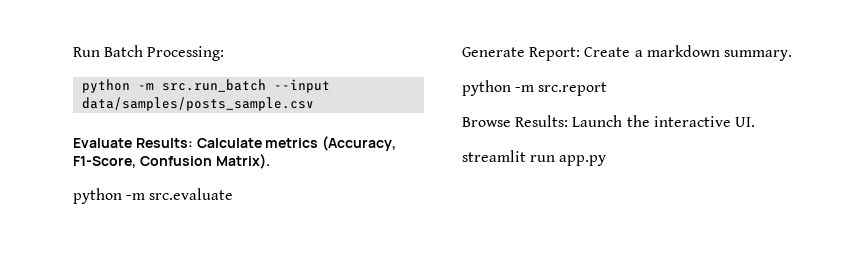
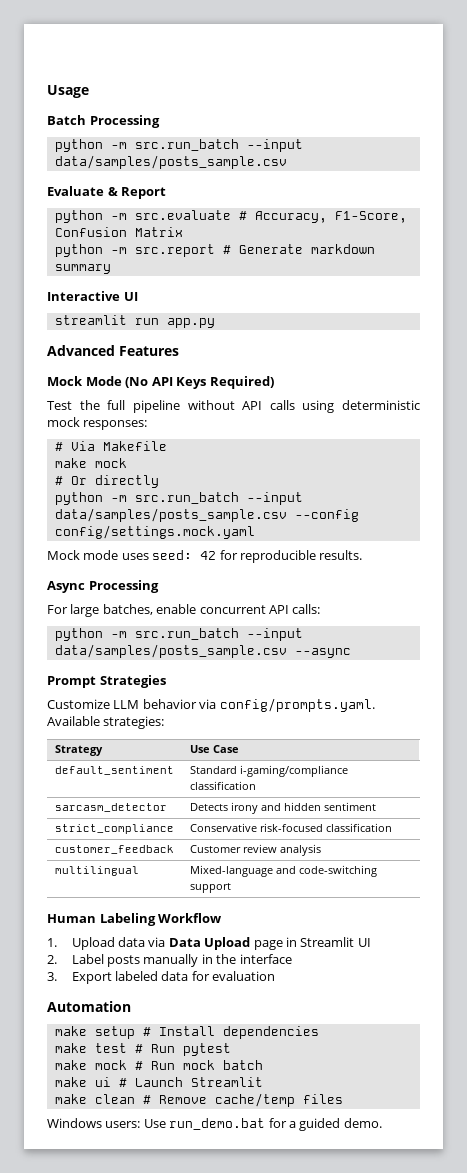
- Run Batch Processing:
+ Usage
+ Batch Processing
- Evaluate Results: Calculate metrics (Accuracy, F1-Score, Confusion Matrix).
- python -m src.evaluate
- Generate Report: Create a markdown summary.
- python -m src.report
- Browse Results: Launch the interactive UI.
+ Evaluate & Report
+ python -m src.evaluate # Accuracy, F1-Score, Confusion Matrix
+ python -m src.report # Generate markdown summary
+ Interactive UI
  streamlit run app.py
+ Advanced Features
+ Mock Mode (No API Keys Required)
+ Test the full pipeline without API calls using deterministic mock responses:
+ # Via Makefile
+ make mock
+ # Or directly
+ python -m src.run_batch --input data/samples/posts_sample.csv --config config/settings.mock.yaml
+ Mock mode uses seed: 42 for reproducible results.
+ Async Processing
+ For large batches, enable concurrent API calls:
+ python -m src.run_batch --input data/samples/posts_sample.csv --async
+ Prompt Strategies
+ Customize LLM behavior via config/prompts.yaml. Available strategies:
+ Strategy | Use Case
+ default_sentiment | Standard i-gaming/compliance classification
+ sarcasm_detector | Detects irony and hidden sentiment
+ strict_compliance | Conservative risk-focused classification
+ customer_feedback | Customer review analysis
+ multilingual | Mixed-language and code-switching support
+ Human Labeling Workflow
+ 1. Upload data via Data Upload page in Streamlit UI
+ 2. Label posts manually in the interface
+ 3. Export labeled data for evaluation
+ Automation
+ make setup # Install dependencies
+ make test # Run pytest
+ make mock # Run mock batch
+ make ui # Launch Streamlit
+ make clean # Remove cache/temp files
+ Windows users: Use run_demo.bat for a guided demo.

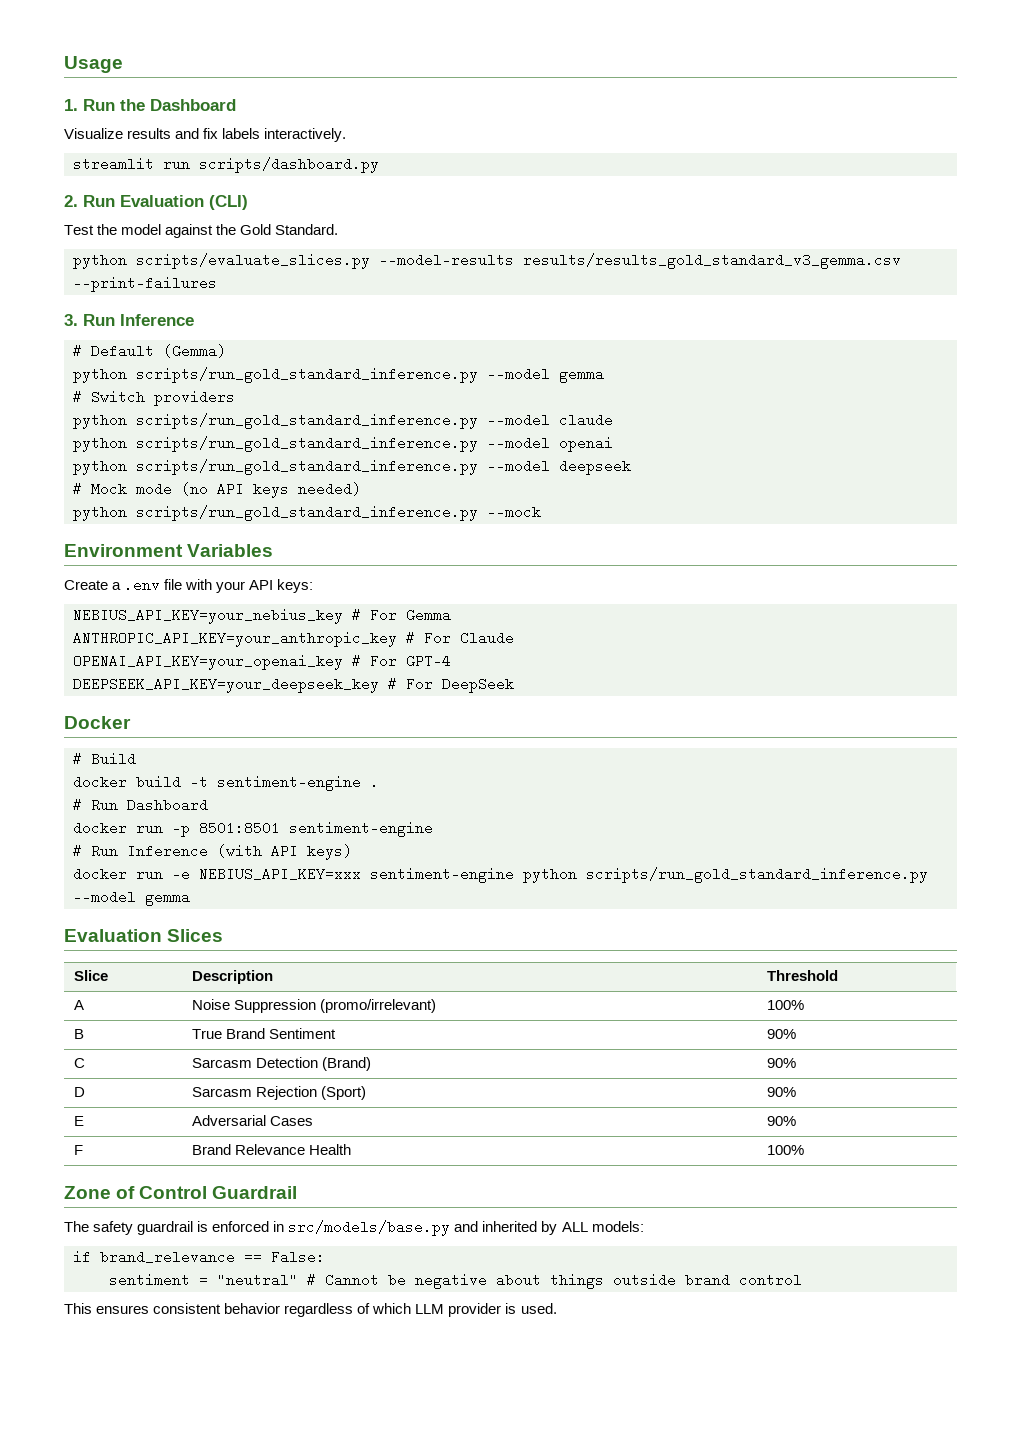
- Batch Processing
- python -m src.run_batch --input data/samples/posts_sample.csv
- Evaluate & Report
- python -m src.evaluate # Accuracy, F1-Score, Confusion Matrix
- python -m src.report # Generate markdown summary
- Interactive UI
- streamlit run app.py
- Advanced Features
- Mock Mode (No API Keys Required)
- Test the full pipeline without API calls using deterministic mock responses:
- # Via Makefile
- make mock
- # Or directly
- python -m src.run_batch --input data/samples/posts_sample.csv --config config/settings.mock.yaml
- Mock mode uses seed: 42 for reproducible results.
- Async Processing
- For large batches, enable concurrent API calls:
- python -m src.run_batch --input data/samples/posts_sample.csv --async
- Prompt Strategies
- Customize LLM behavior via config/prompts.yaml. Available strategies:
- Strategy | Use Case
- default_sentiment | Standard i-gaming/compliance classification
- sarcasm_detector | Detects irony and hidden sentiment
- strict_compliance | Conservative risk-focused classification
- customer_feedback | Customer review analysis
- multilingual | Mixed-language and code-switching support
- Human Labeling Workflow
- 1. Upload data via Data Upload page in Streamlit UI
- 2. Label posts manually in the interface
- 3. Export labeled data for evaluation
- Automation
- make setup # Install dependencies
- make test # Run pytest
- make mock # Run mock batch
- make ui # Launch Streamlit
- make clean # Remove cache/temp files
- Windows users: Use run_demo.bat for a guided demo.
+ 1. Run the Dashboard
+ Visualize results and fix labels interactively.
+ streamlit run scripts/dashboard.py
+ 2. Run Evaluation (CLI)
+ Test the model against the Gold Standard.
+ python scripts/evaluate_slices.py --model-results results/results_gold_standard_v3_gemma.csv --print-failures
+ 3. Run Inference
+ # Default (Gemma)
+ python scripts/run_gold_standard_inference.py --model gemma
+ # Switch providers
+ python scripts/run_gold_standard_inference.py --model claude
+ python scripts/run_gold_standard_inference.py --model openai
+ python scripts/run_gold_standard_inference.py --model deepseek
+ # Mock mode (no API keys needed)
+ python scripts/run_gold_standard_inference.py --mock
+ Environment Variables
+ Create a .env file with your API keys:
+ NEBIUS_API_KEY=your_nebius_key # For Gemma
+ ANTHROPIC_API_KEY=your_anthropic_key # For Claude
+ OPENAI_API_KEY=your_openai_key # For GPT-4
+ DEEPSEEK_API_KEY=your_deepseek_key # For DeepSeek
+ Docker
+ # Build
+ docker build -t sentiment-engine .
+ # Run Dashboard
+ docker run -p 8501:8501 sentiment-engine
+ # Run Inference (with API keys)
+ docker run -e NEBIUS_API_KEY=xxx sentiment-engine python scripts/run_gold_standard_inference.py --model gemma
+ Evaluation Slices
+ Slice | Description | Threshold
+ A | Noise Suppression (promo/irrelevant) | 100%
+ B | True Brand Sentiment | 90%
+ C | Sarcasm Detection (Brand) | 90%
+ D | Sarcasm Rejection (Sport) | 90%
+ E | Adversarial Cases | 90%
+ F | Brand Relevance Health | 100%
+ Zone of Control Guardrail
+ The safety guardrail is enforced in src/models/base.py and inherited by ALL models:
+ if brand_relevance == False:
+ sentiment = "neutral" # Cannot be negative about things outside brand control
+ This ensures consistent behavior regardless of which LLM provider is used.

